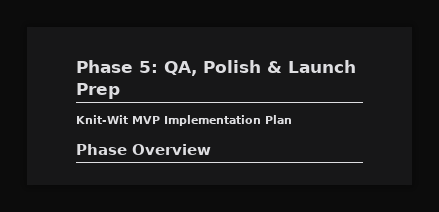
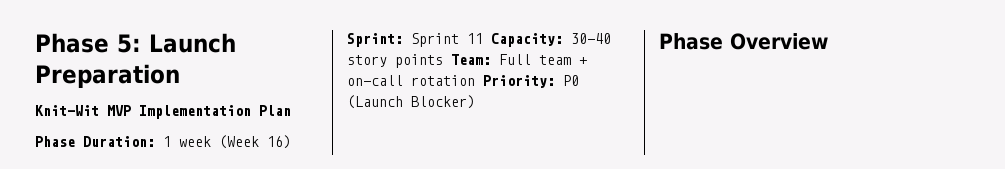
- Phase 5: QA, Polish & Launch Prep
+ Phase 5: Launch Preparation
+ Phase Duration: 1 week (Week 16) Sprint: Sprint 11 Capacity: 30-40 story points Team: Full team + on-call rotation Priority: P0 (Launch Blocker)

